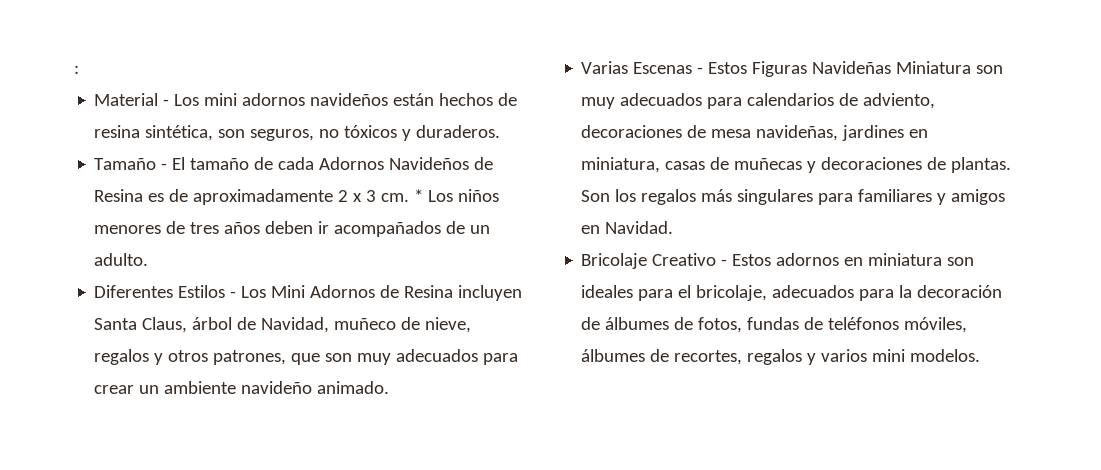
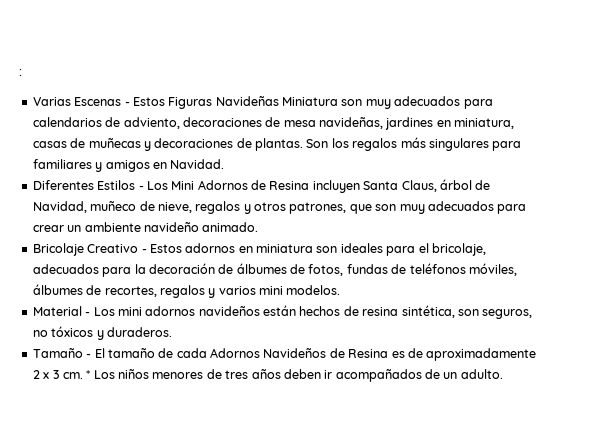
+ Varias Escenas - Estos Figuras Navideñas Miniatura son muy adecuados para calendarios de adviento, decoraciones de mesa navideñas, jardines en miniatura, casas de muñecas y decoraciones de plantas. Son los regalos más singulares para familiares y amigos en Navidad.
+ Diferentes Estilos - Los Mini Adornos de Resina incluyen Santa Claus, árbol de Navidad, muñeco de nieve, regalos y otros patrones, que son muy adecuados para crear un ambiente navideño animado.
+ Bricolaje Creativo - Estos adornos en miniatura son ideales para el bricolaje, adecuados para la decoración de álbumes de fotos, fundas de teléfonos móviles, álbumes de recortes, regalos y varios mini modelos.
- Diferentes Estilos - Los Mini Adornos de Resina incluyen Santa Claus, árbol de Navidad, muñeco de nieve, regalos y otros patrones, que son muy adecuados para crear un ambiente navideño animado.
- Varias Escenas - Estos Figuras Navideñas Miniatura son muy adecuados para calendarios de adviento, decoraciones de mesa navideñas, jardines en miniatura, casas de muñecas y decoraciones de plantas. Son los regalos más singulares para familiares y amigos en Navidad.
- Bricolaje Creativo - Estos adornos en miniatura son ideales para el bricolaje, adecuados para la decoración de álbumes de fotos, fundas de teléfonos móviles, álbumes de recortes, regalos y varios mini modelos.

